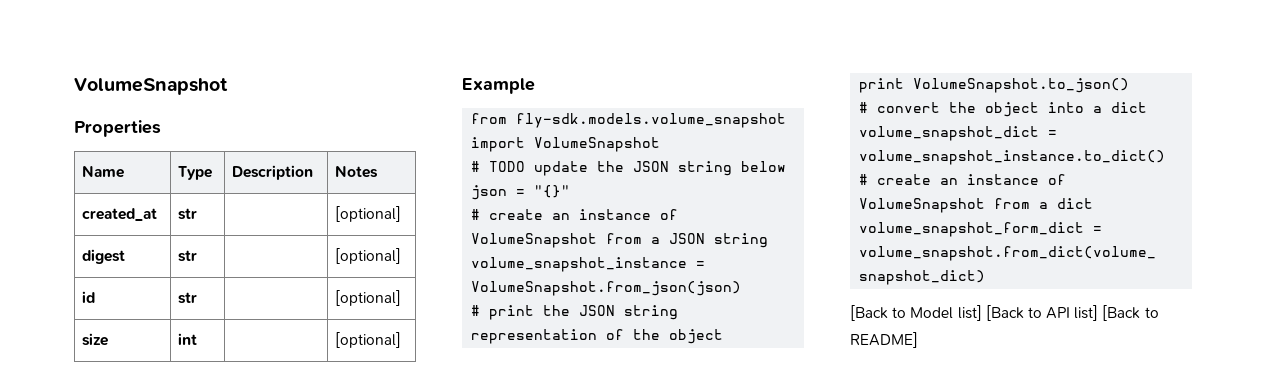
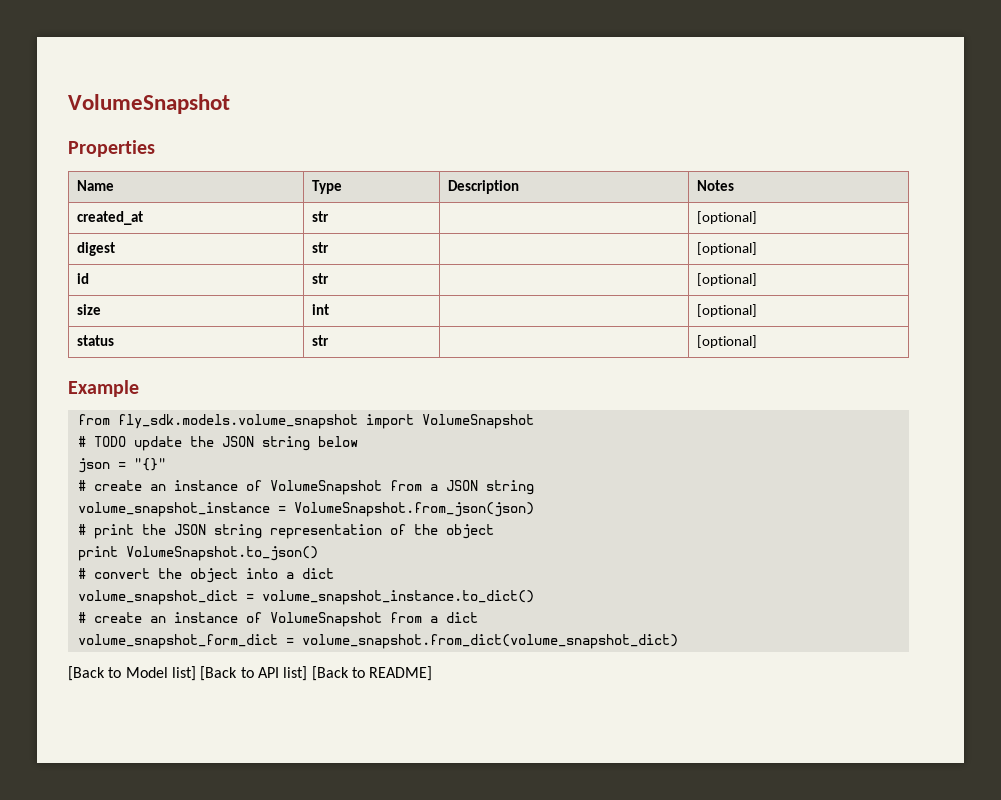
+ status | str | | [optional]
- from fly-sdk.models.volume_snapshot import VolumeSnapshot
+ from fly_sdk.models.volume_snapshot import VolumeSnapshot

